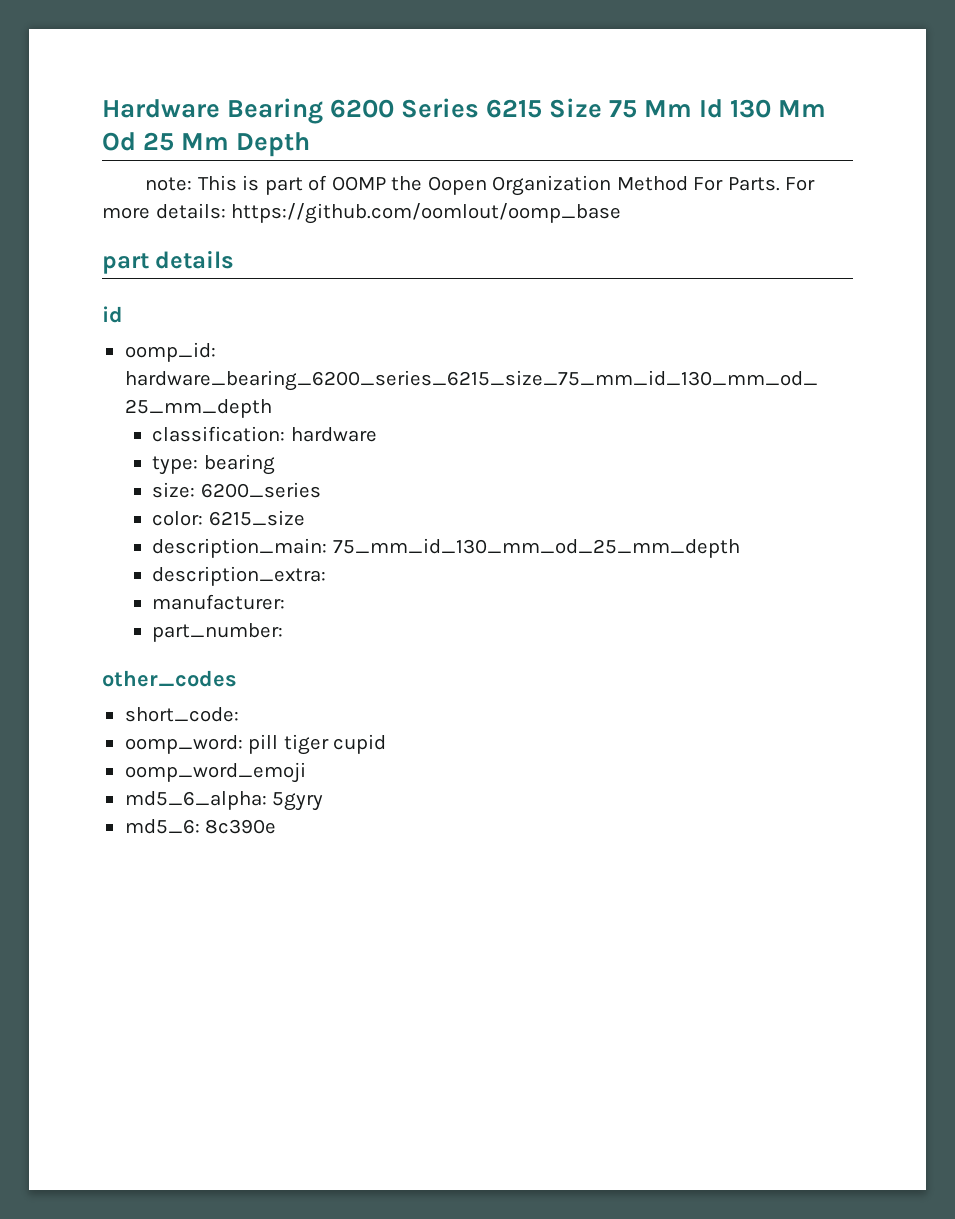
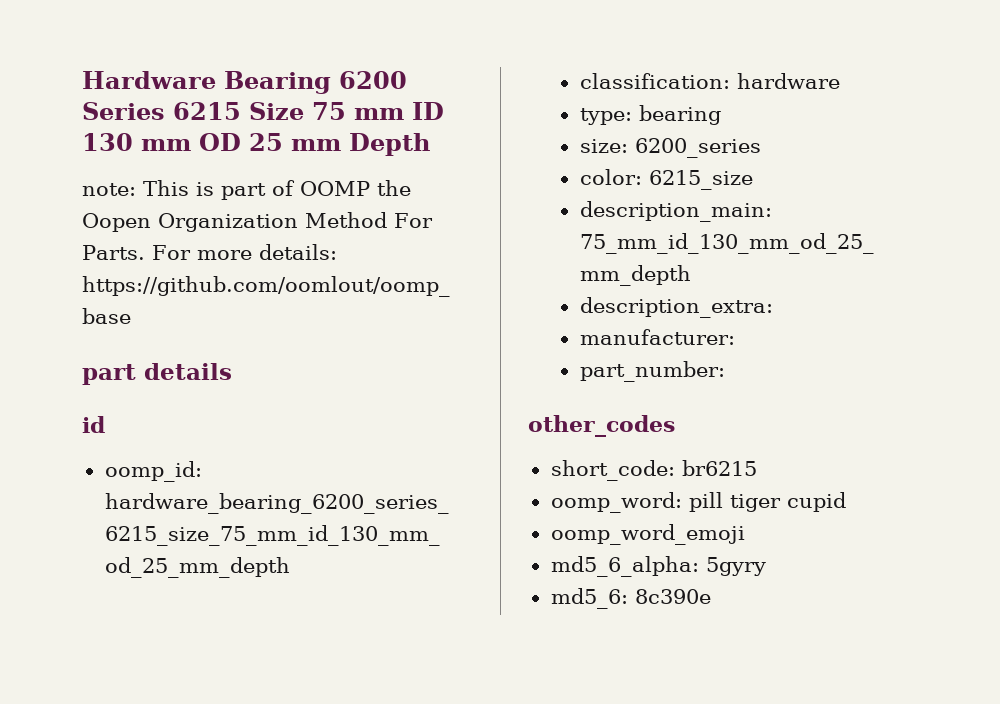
- Hardware Bearing 6200 Series 6215 Size 75 Mm Id 130 Mm Od 25 Mm Depth
+ Hardware Bearing 6200 Series 6215 Size 75 mm ID 130 mm OD 25 mm Depth
- short_code:
+ short_code: br6215

